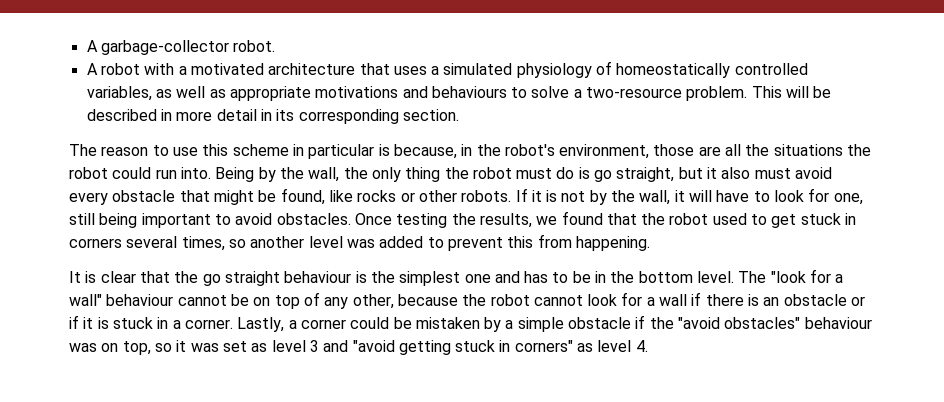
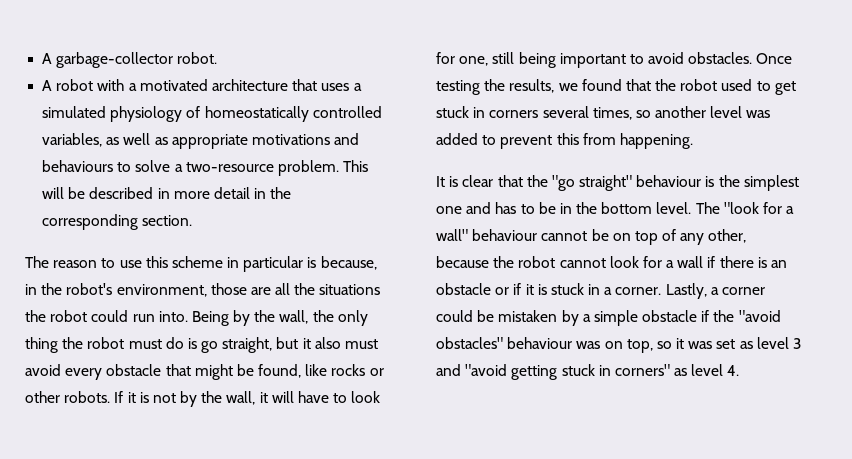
- This will be described in more detail in its corresponding section.
+ This will be described in more detail in the corresponding section.
- It is clear that the go straight behaviour is the simplest one and has to be in the bottom level.
+ It is clear that the "go straight" behaviour is the simplest one and has to be in the bottom level.

